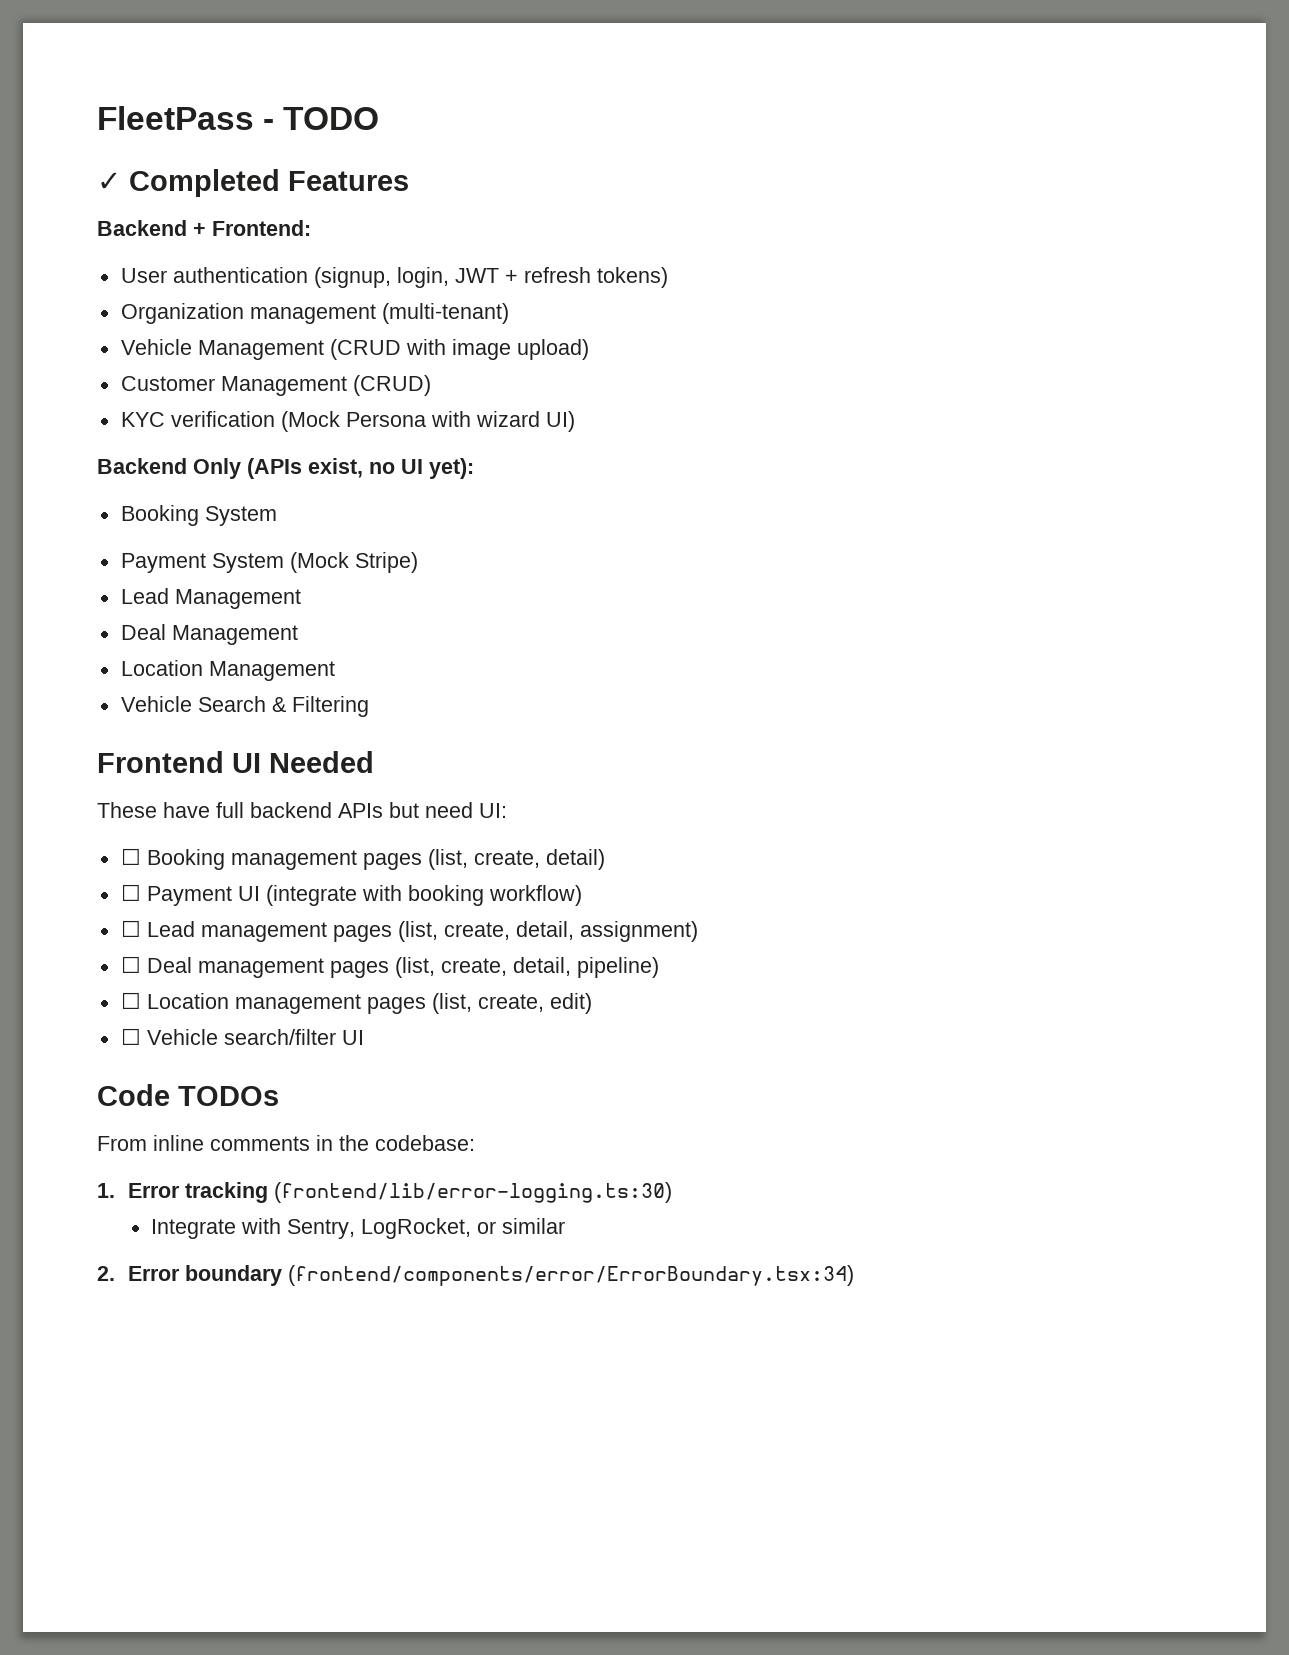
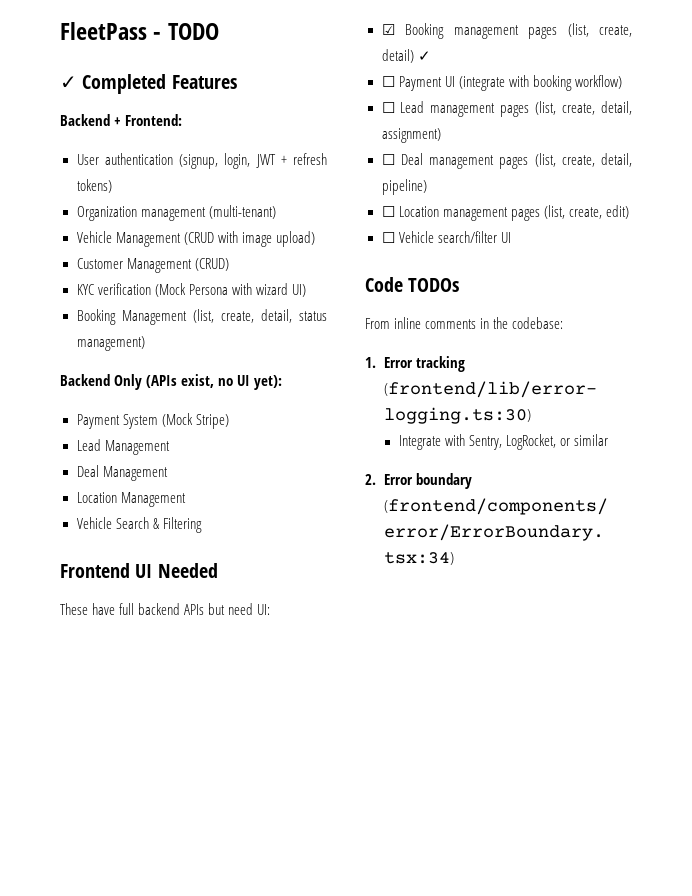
+ Booking Management (list, create, detail, status management)
- Booking System
- ☐ Booking management pages (list, create, detail)
+ ☑ Booking management pages (list, create, detail) ✓

